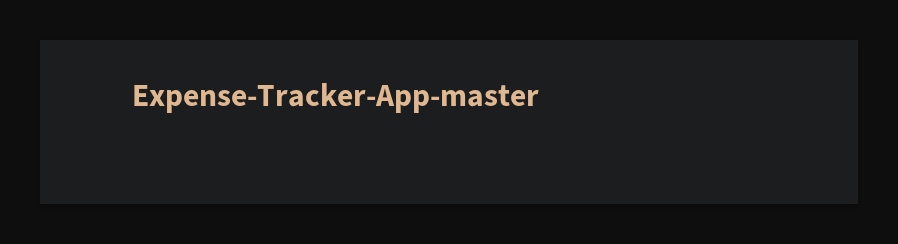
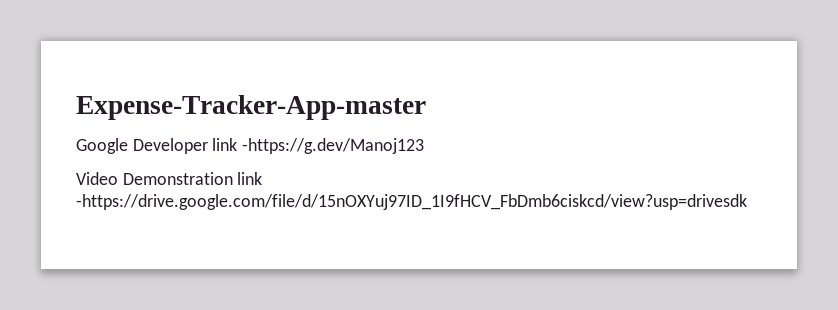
+ Google Developer link -https://g.dev/Manoj123
+ Video Demonstration link -https://drive.google.com/file/d/15nOXYuj97ID_1I9fHCV_FbDmb6ciskcd/view?usp=drivesdk

